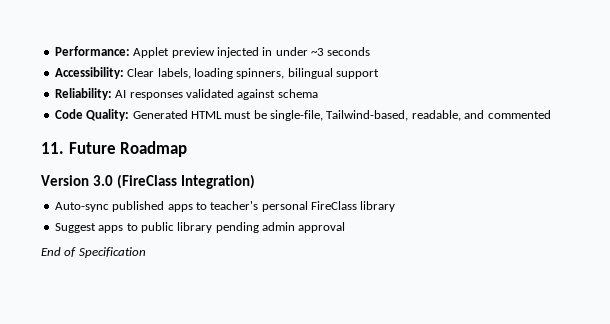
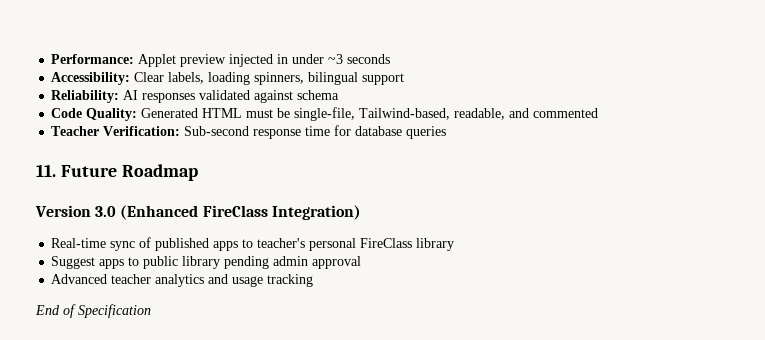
+ Teacher Verification: Sub-second response time for database queries
- Version 3.0 (FireClass Integration)
+ Version 3.0 (Enhanced FireClass Integration)
- Auto-sync published apps to teacher's personal FireClass library
+ Real-time sync of published apps to teacher's personal FireClass library
+ Advanced teacher analytics and usage tracking

